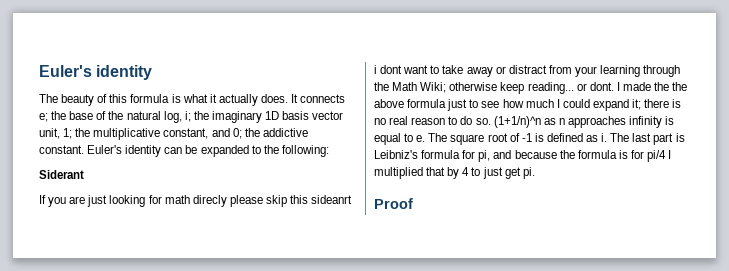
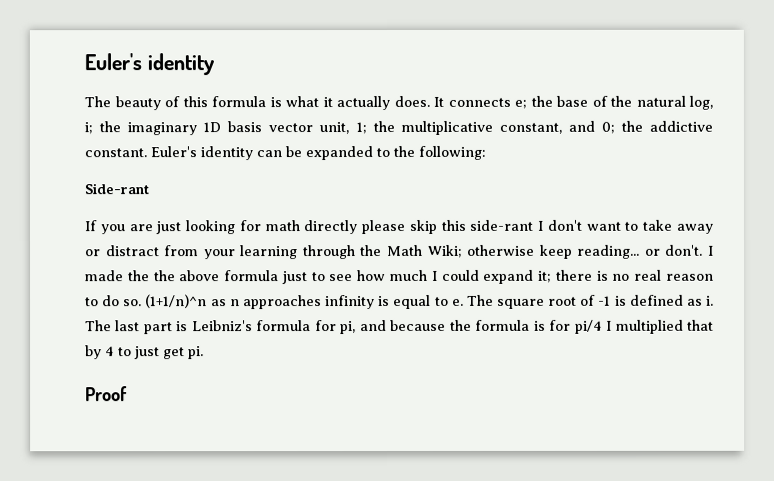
- Siderant
+ Side-rant
- If you are just looking for math direcly please skip this sideanrt i dont want to take away or distract from your learning through the Math Wiki; otherwise keep reading... or dont.
+ If you are just looking for math directly please skip this side-rant I don't want to take away or distract from your learning through the Math Wiki; otherwise keep reading... or don't.

